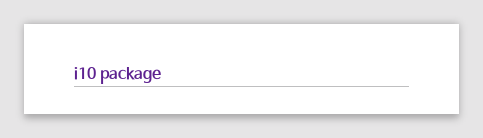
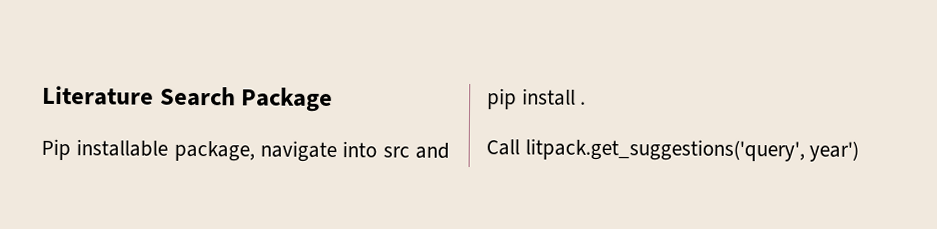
- i10 package
+ Literature Search Package
+ Pip installable package, navigate into src and pip install .
+ Call litpack.get_suggestions('query', year')

